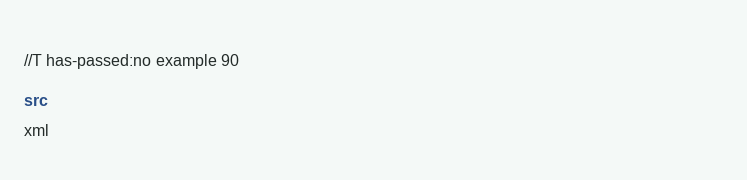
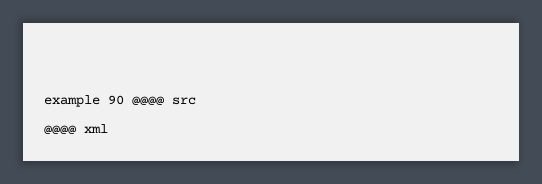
- //T has-passed:no example 90
- src
+ example 90 @@@@ src
- xml
+ @@@@ xml

